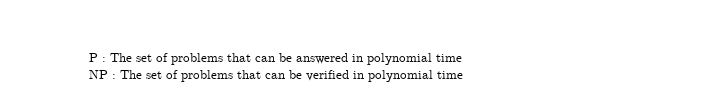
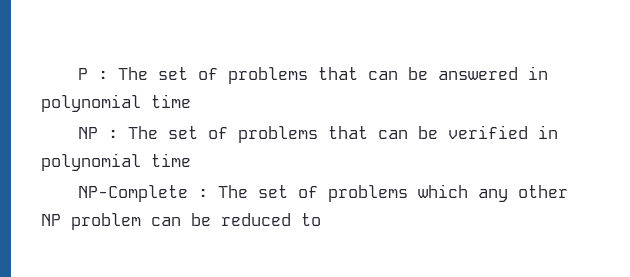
+ NP-Complete : The set of problems which any other NP problem can be reduced to

